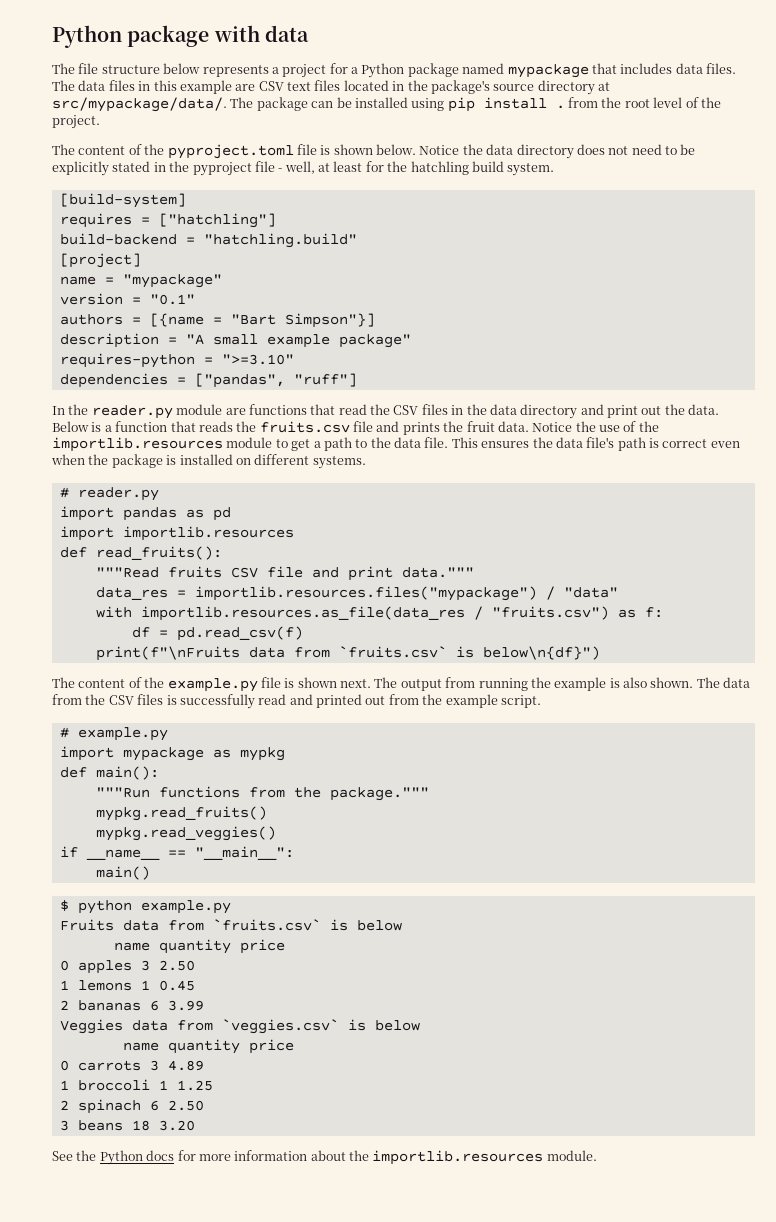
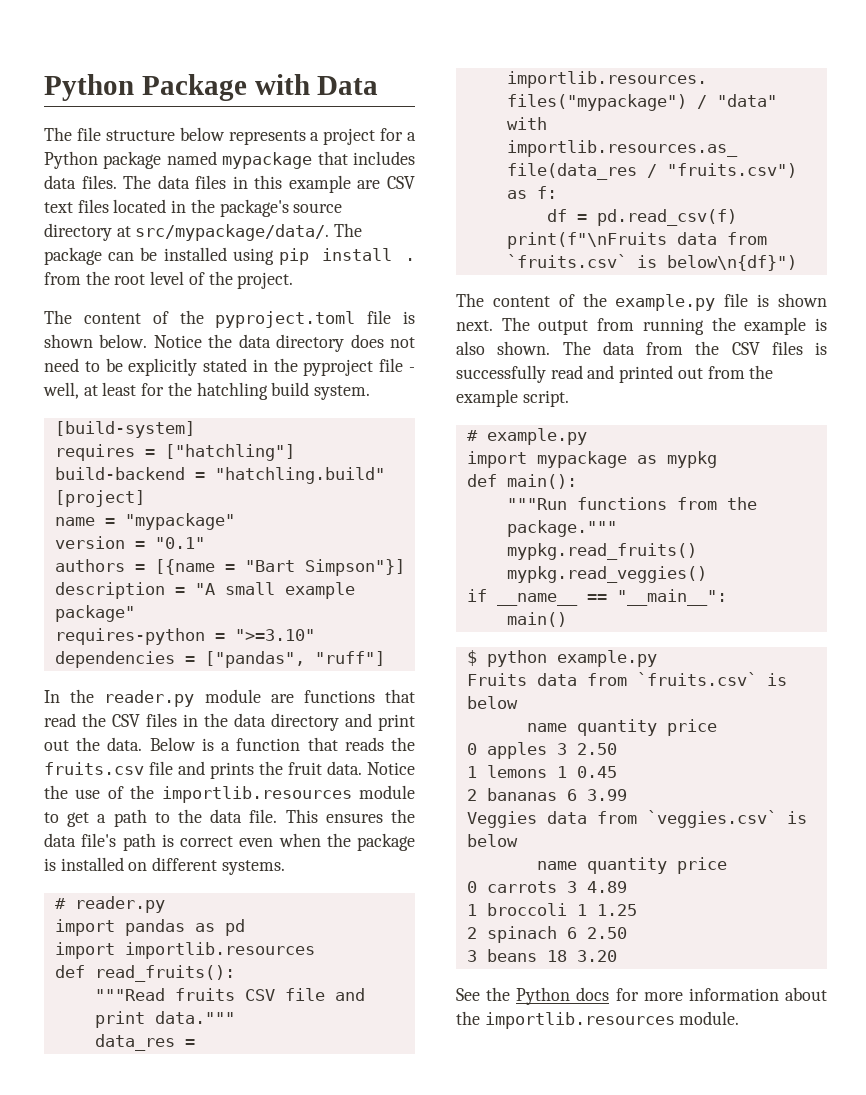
- Python package with data
+ Python Package with Data

